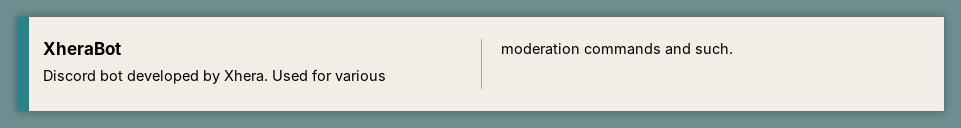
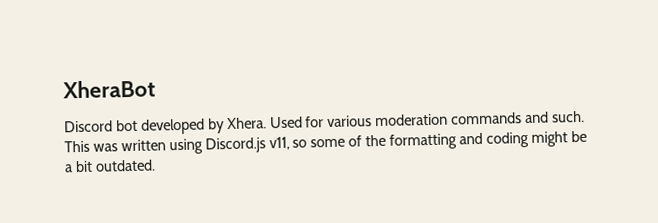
+ This was written using Discord.js v11, so some of the formatting and coding might be a bit outdated.

